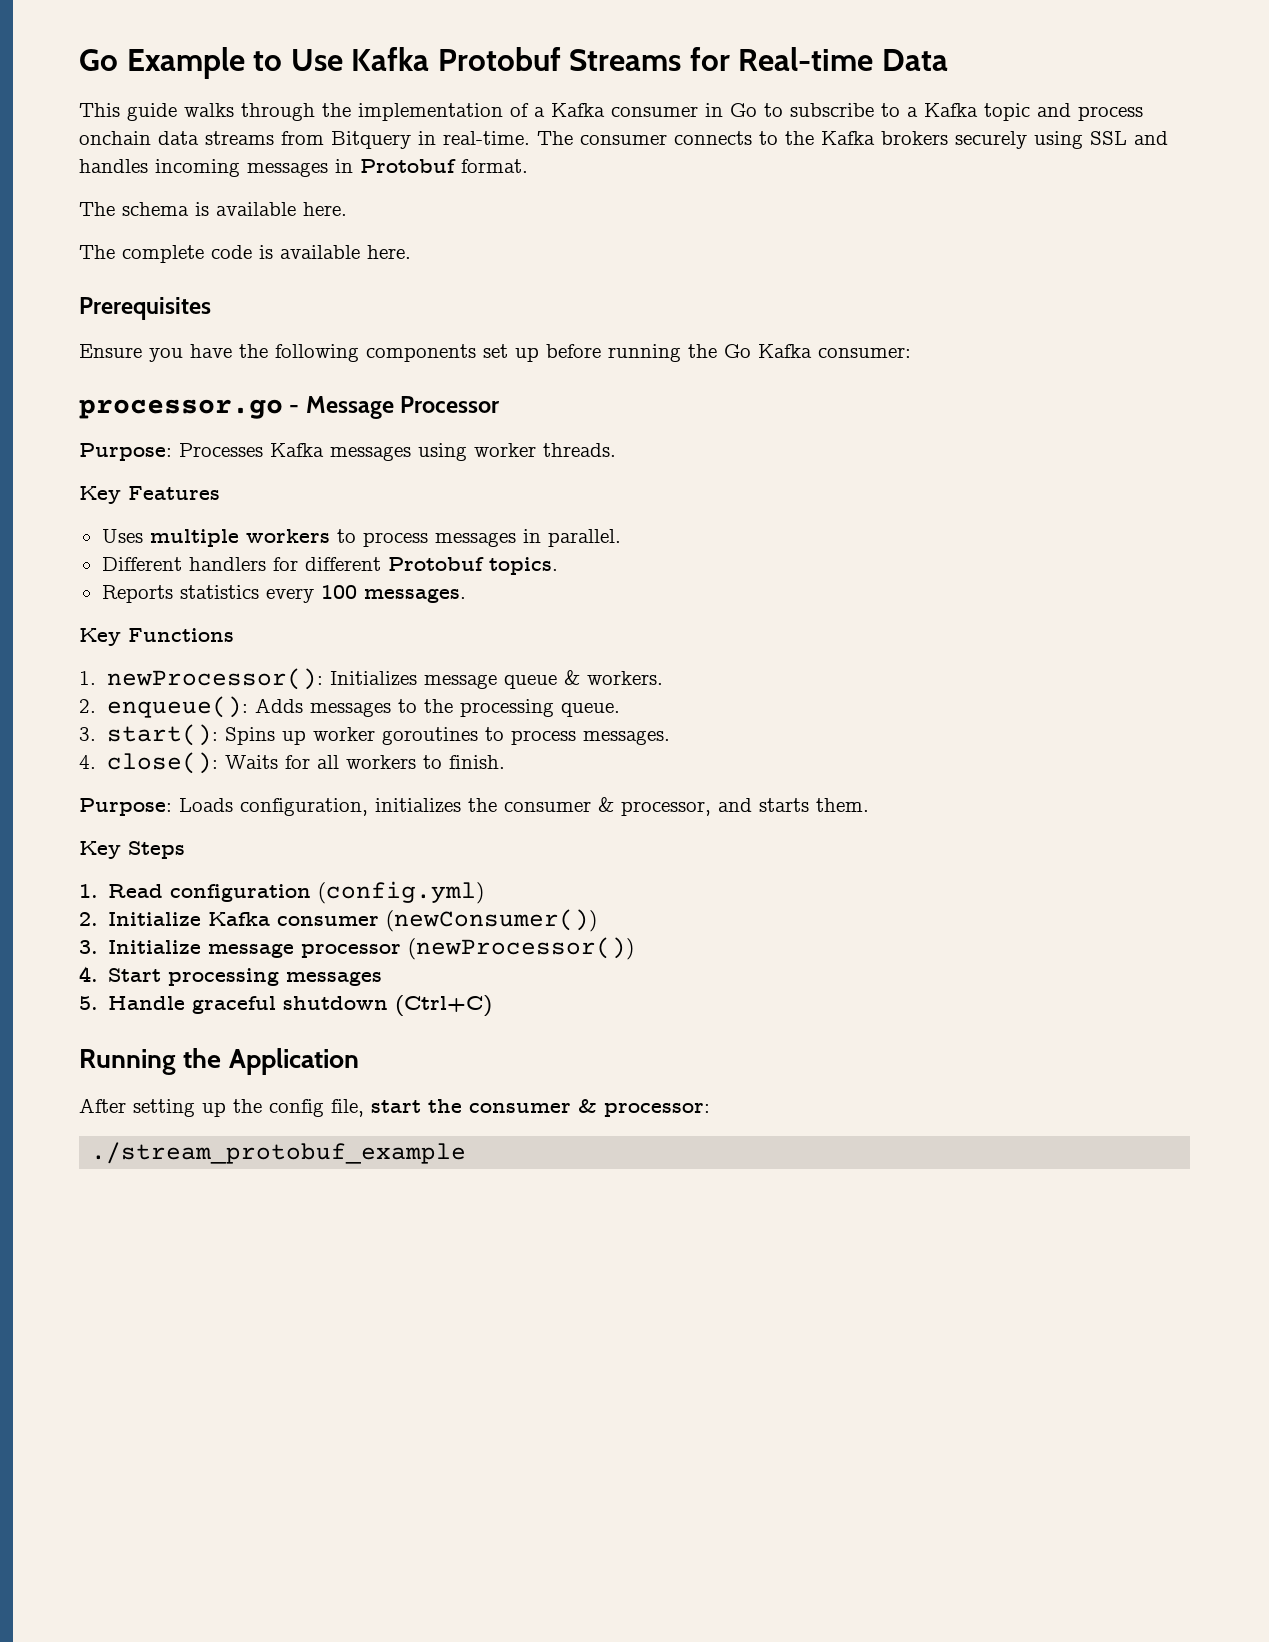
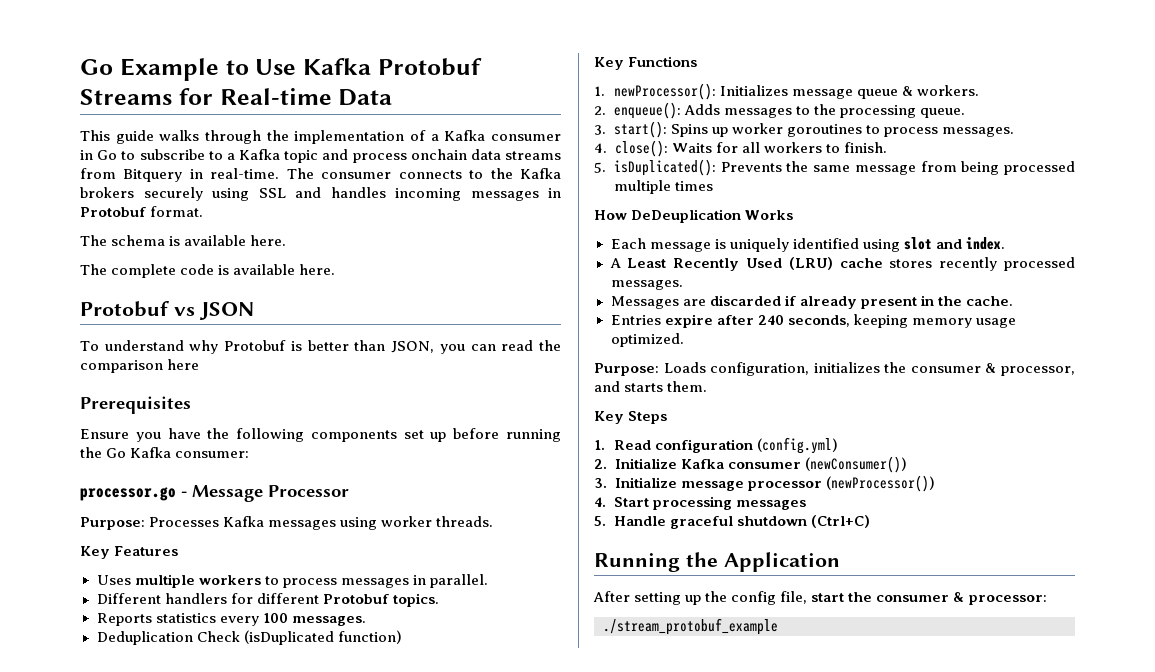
+ Protobuf vs JSON
+ To understand why Protobuf is better than JSON, you can read the comparison here
+ Deduplication Check (isDuplicated function)
+ 5. isDuplicated(): Prevents the same message from being processed multiple times
+ How DeDeuplication Works
+ Each message is uniquely identified using slot and index.
+ A Least Recently Used (LRU) cache stores recently processed messages.
+ Messages are discarded if already present in the cache.
+ Entries expire after 240 seconds, keeping memory usage optimized.

